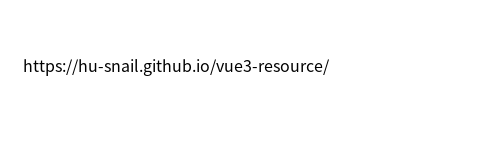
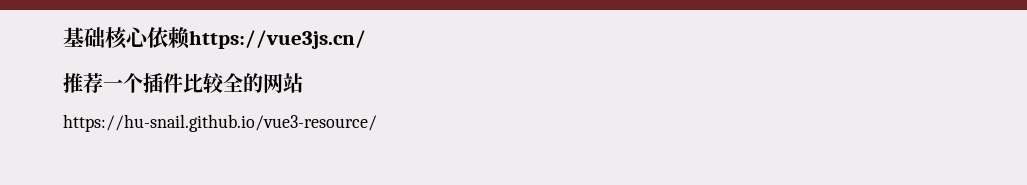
+ 基础核心依赖https://vue3js.cn/
+ 推荐一个插件比较全的网站

